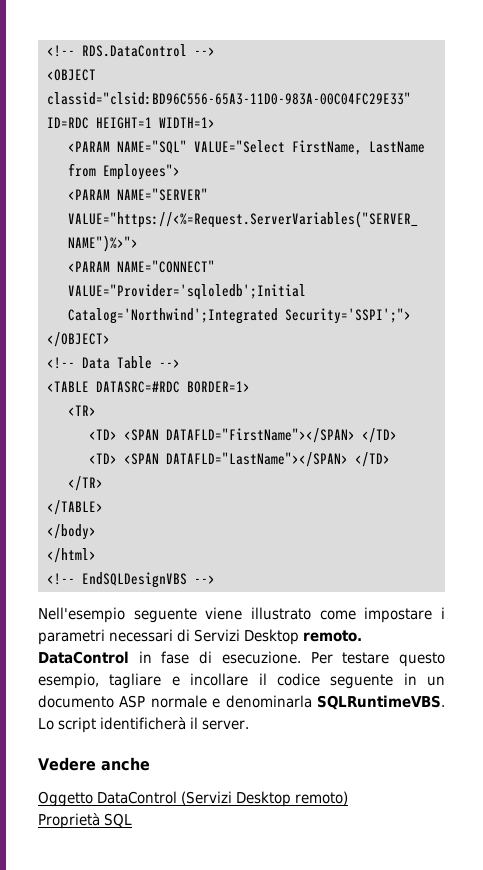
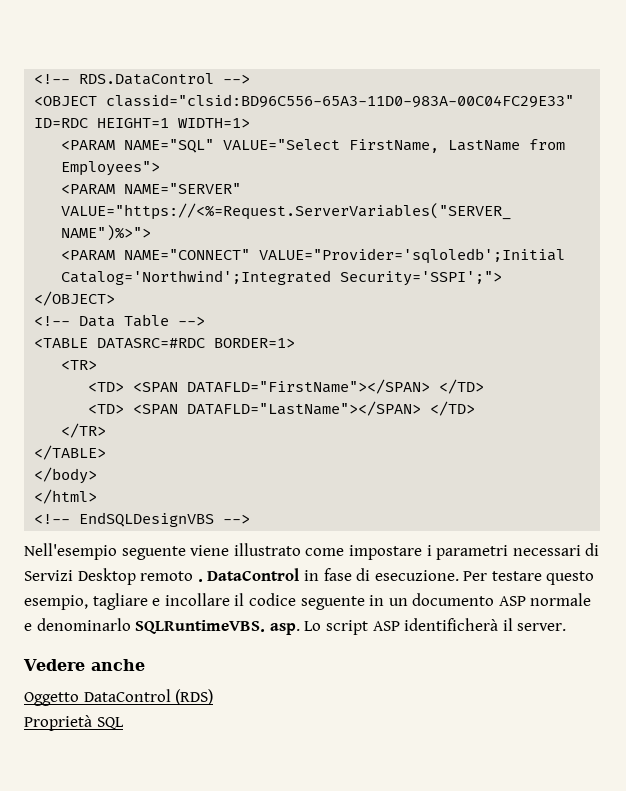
- Nell'esempio seguente viene illustrato come impostare i parametri necessari di Servizi Desktop remoto.
+ Nell'esempio seguente viene illustrato come impostare i parametri necessari di Servizi Desktop remoto .
- Per testare questo esempio, tagliare e incollare il codice seguente in un documento ASP normale e denominarla SQLRuntimeVBS.
+ Per testare questo esempio, tagliare e incollare il codice seguente in un documento ASP normale e denominarlo SQLRuntimeVBS. asp.
- Lo script identificherà il server.
+ Lo script ASP identificherà il server.
- Oggetto DataControl (Servizi Desktop remoto)
+ Oggetto DataControl (RDS)

